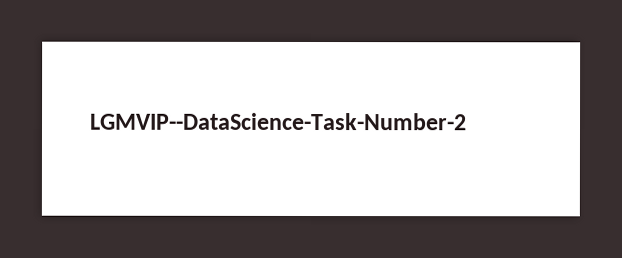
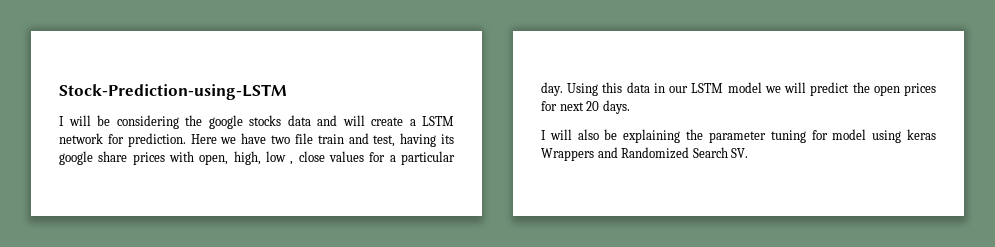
- LGMVIP--DataScience-Task-Number-2
+ Stock-Prediction-using-LSTM
+ I will be considering the google stocks data and will create a LSTM network for prediction. Here we have two file train and test, having its google share prices with open, high, low , close values for a particular day. Using this data in our LSTM model we will predict the open prices for next 20 days.
+ I will also be explaining the parameter tuning for model using keras Wrappers and Randomized Search SV.

